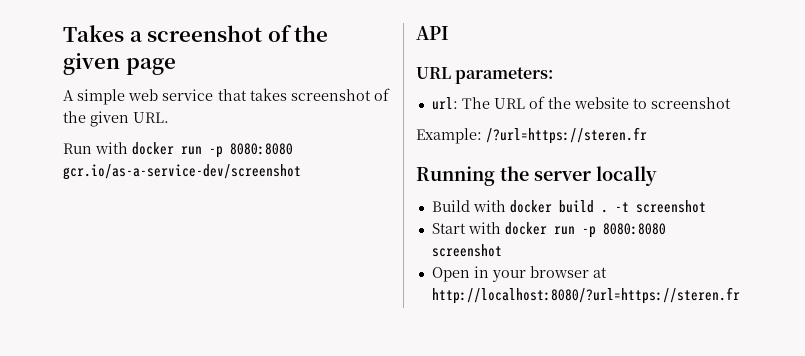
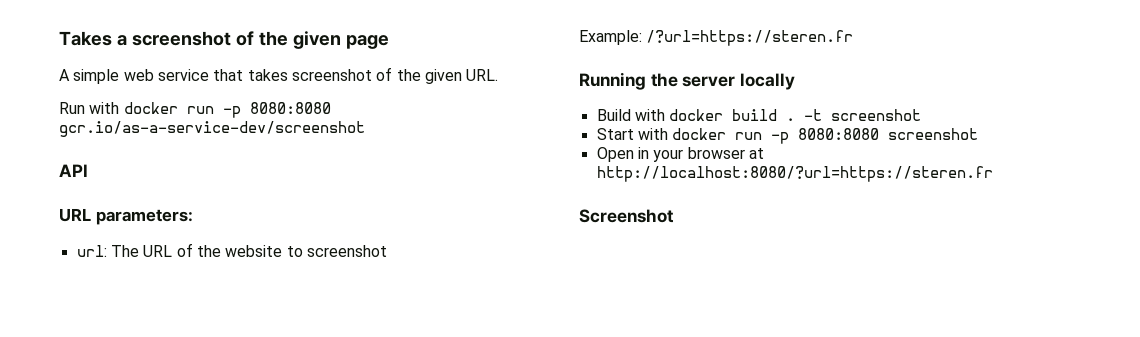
+ Screenshot

